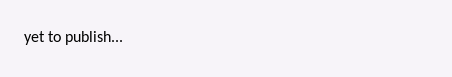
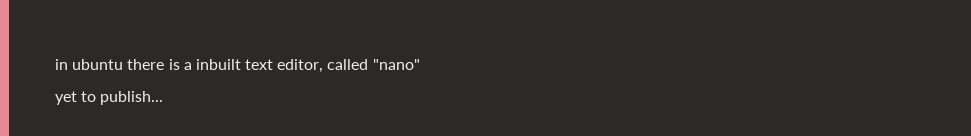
+ in ubuntu there is a inbuilt text editor, called "nano"

